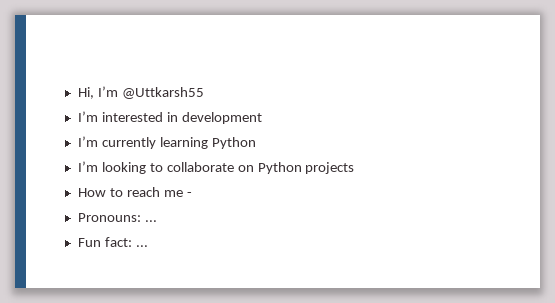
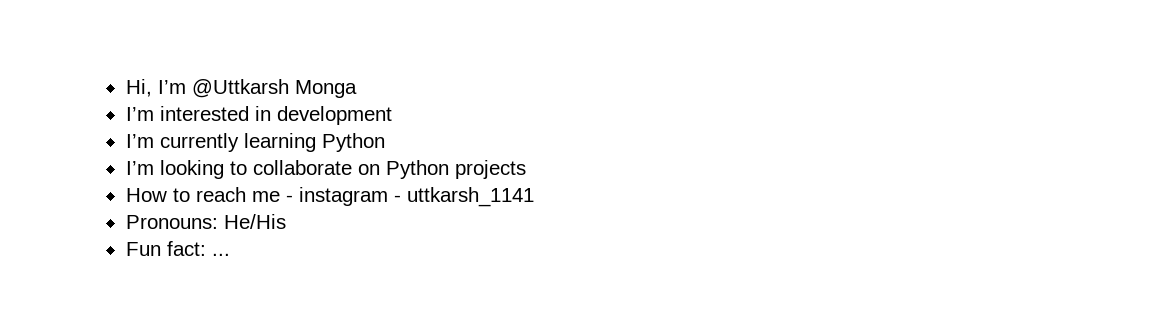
- Hi, I’m @Uttkarsh55
+ Hi, I’m @Uttkarsh Monga
- How to reach me -
+ How to reach me - instagram - uttkarsh_1141
- Pronouns: ...
+ Pronouns: He/His

